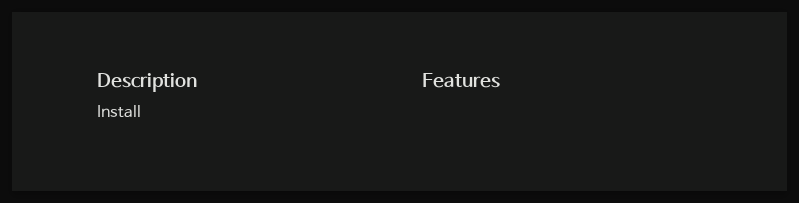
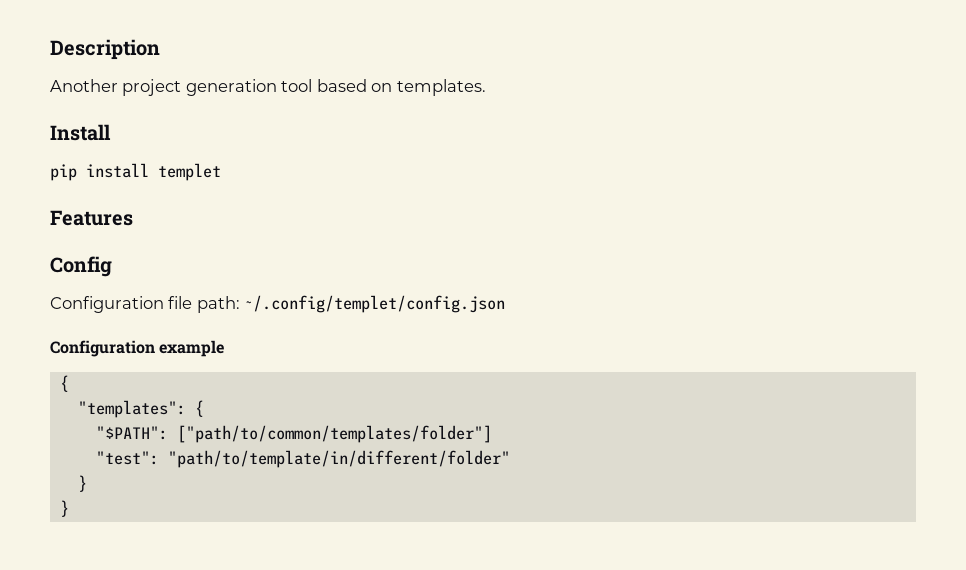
+ Another project generation tool based on templates.
  Install
+ pip install templet
  Features
+ Config
+ Configuration file path: ~/.config/templet/config.json
+ Configuration example
+ {
+ "templates": {
+ "$PATH": ["path/to/common/templates/folder"]
+ "test": "path/to/template/in/different/folder"
+ }
+ }

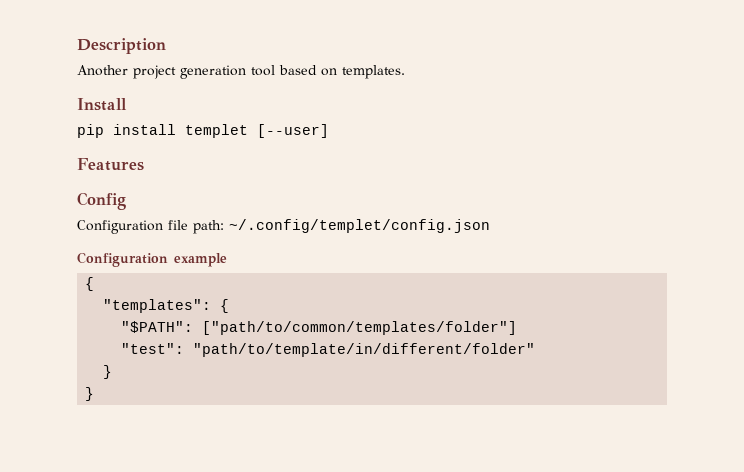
- pip install templet
+ pip install templet [--user]

